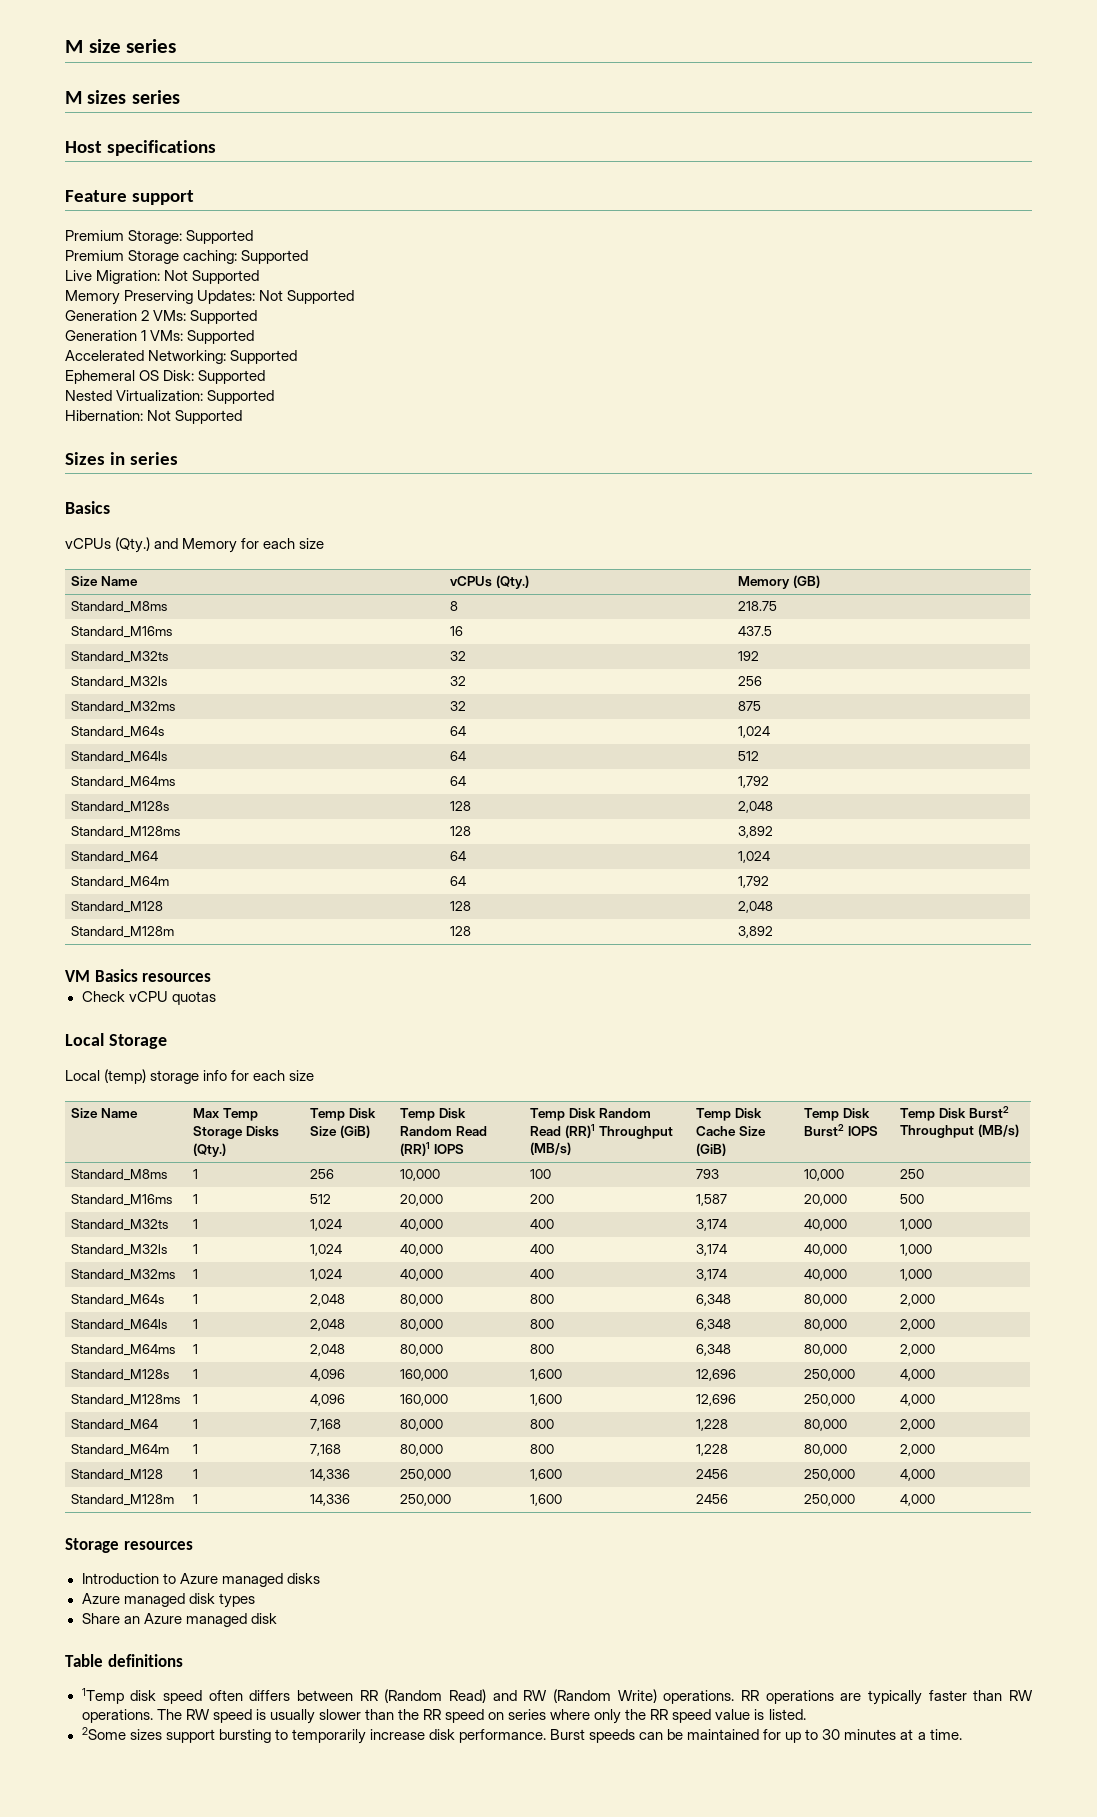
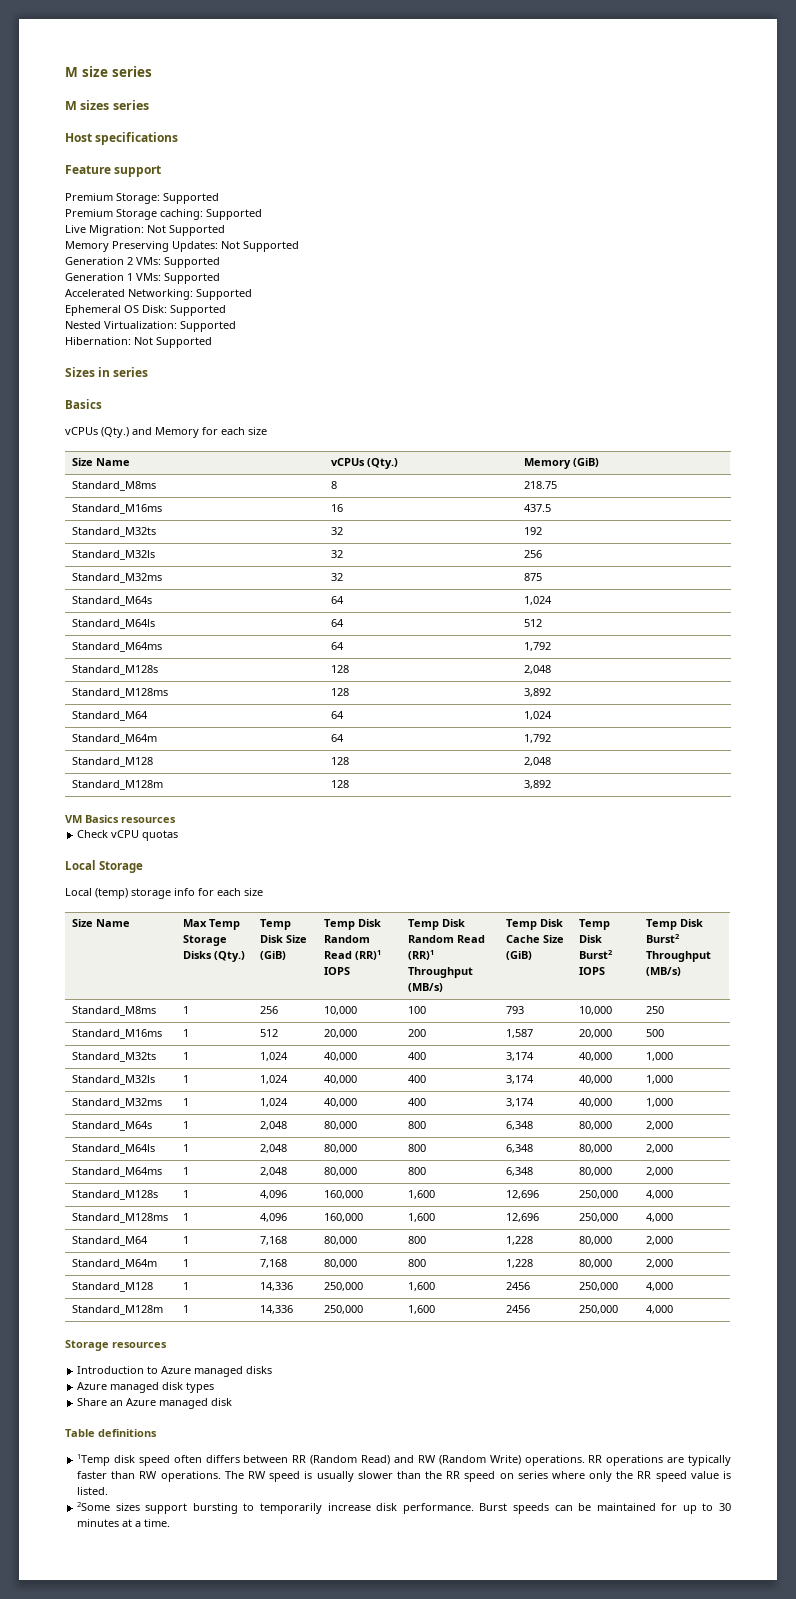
- Size Name | vCPUs (Qty.) | Memory (GB)
+ Size Name | vCPUs (Qty.) | Memory (GiB)

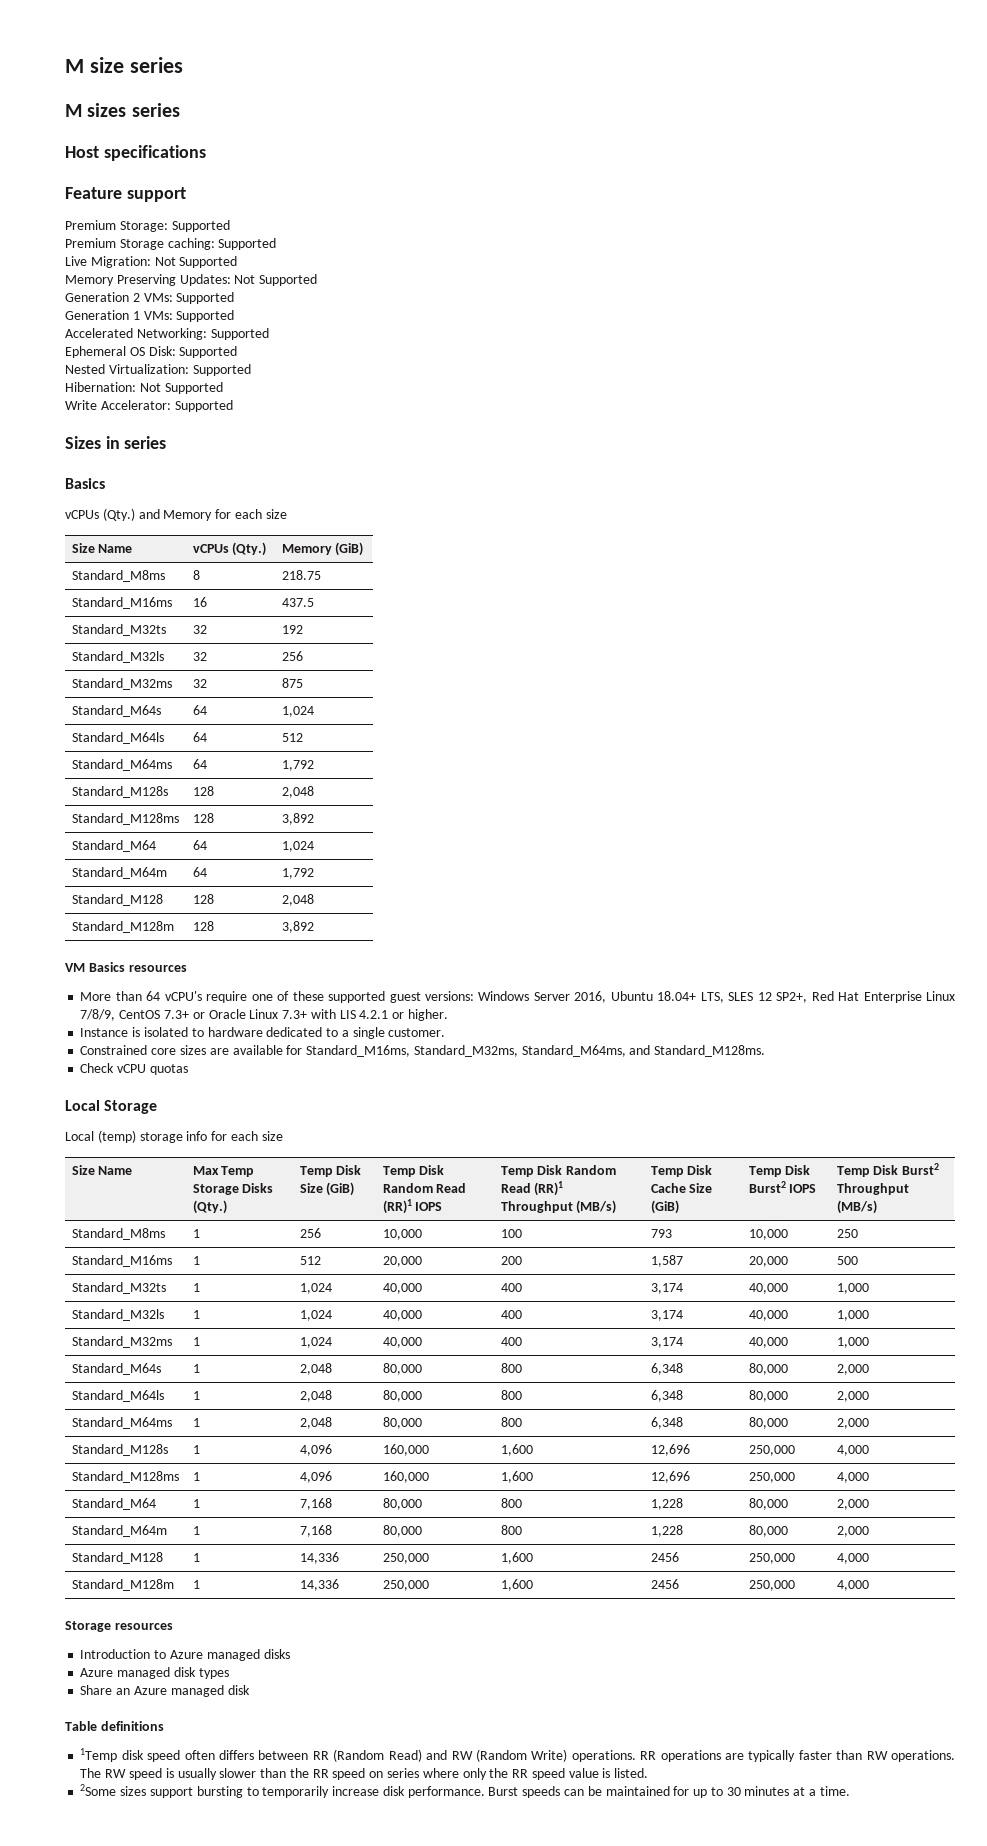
+ Write Accelerator: Supported
+ More than 64 vCPU's require one of these supported guest versions: Windows Server 2016, Ubuntu 18.04+ LTS, SLES 12 SP2+, Red Hat Enterprise Linux 7/8/9, CentOS 7.3+ or Oracle Linux 7.3+ with LIS 4.2.1 or higher.
+ Instance is isolated to hardware dedicated to a single customer.
+ Constrained core sizes are available for Standard_M16ms, Standard_M32ms, Standard_M64ms, and Standard_M128ms.

